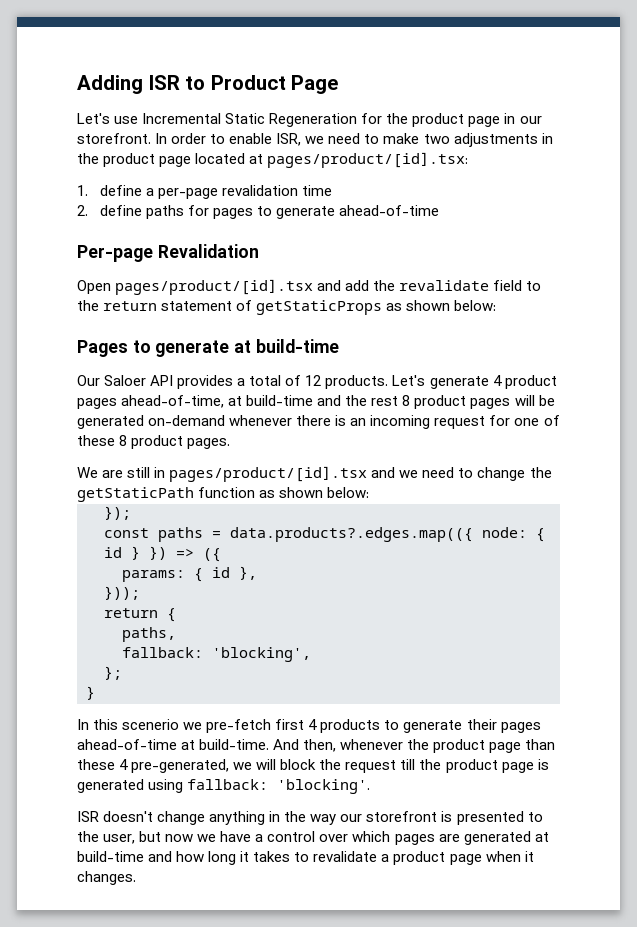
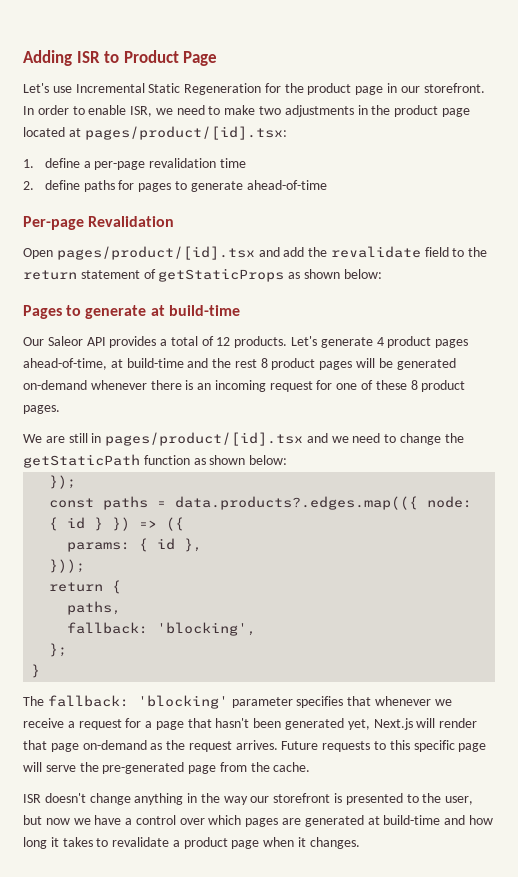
- Our Saloer API provides a total of 12 products.
+ Our Saleor API provides a total of 12 products.
- In this scenerio we pre-fetch first 4 products to generate their pages ahead-of-time at build-time. And then, whenever the product page than these 4 pre-generated, we will block the request till the product page is generated using fallback: 'blocking'.
+ The fallback: 'blocking' parameter specifies that whenever we receive a request for a page that hasn't been generated yet, Next.js will render that page on-demand as the request arrives. Future requests to this specific page will serve the pre-generated page from the cache.

